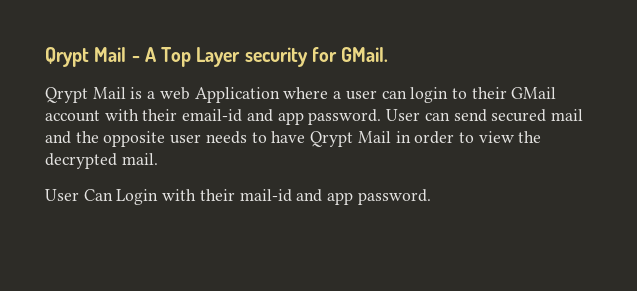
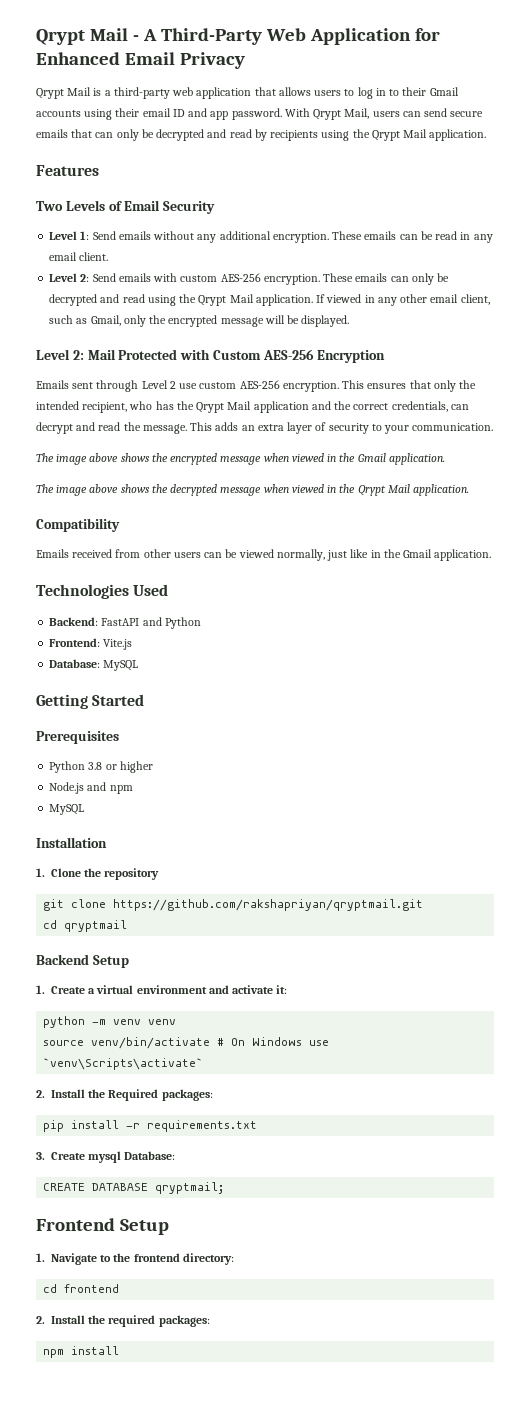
- Qrypt Mail - A Top Layer security for GMail.
- Qrypt Mail is a web Application where a user can login to their GMail account with their email-id and app password. User can send secured mail and the opposite user needs to have Qrypt Mail in order to view the decrypted mail.
- User Can Login with their mail-id and app password.
+ Qrypt Mail - A Third-Party Web Application for Enhanced Email Privacy
+ Qrypt Mail is a third-party web application that allows users to log in to their Gmail accounts using their email ID and app password. With Qrypt Mail, users can send secure emails that can only be decrypted and read by recipients using the Qrypt Mail application.
+ Features
+ Two Levels of Email Security
+ Level 1: Send emails without any additional encryption. These emails can be read in any email client.
+ Level 2: Send emails with custom AES-256 encryption. These emails can only be decrypted and read using the Qrypt Mail application. If viewed in any other email client, such as Gmail, only the encrypted message will be displayed.
+ Level 2: Mail Protected with Custom AES-256 Encryption
+ Emails sent through Level 2 use custom AES-256 encryption. This ensures that only the intended recipient, who has the Qrypt Mail application and the correct credentials, can decrypt and read the message. This adds an extra layer of security to your communication.
+ The image above shows the encrypted message when viewed in the Gmail application.
+ The image above shows the decrypted message when viewed in the Qrypt Mail application.
+ Compatibility
+ Emails received from other users can be viewed normally, just like in the Gmail application.
+ Technologies Used
+ Backend: FastAPI and Python
+ Frontend: Vite.js
+ Database: MySQL
+ Getting Started
+ Prerequisites
+ Python 3.8 or higher
+ Node.js and npm
+ MySQL
+ Installation
+ 1. Clone the repository
+ git clone https://github.com/rakshapriyan/qryptmail.git
+ cd qryptmail
+ Backend Setup
+ 1. Create a virtual environment and activate it:
+ python -m venv venv
+ source venv/bin/activate # On Windows use `venv\Scripts\activate`
+ 2. Install the Required packages:
+ pip install -r requirements.txt
+ 3. Create mysql Database:
+ CREATE DATABASE qryptmail;
+ Frontend Setup
+ 1. Navigate to the frontend directory:
+ cd frontend
+ 2. Install the required packages:
+ npm install

